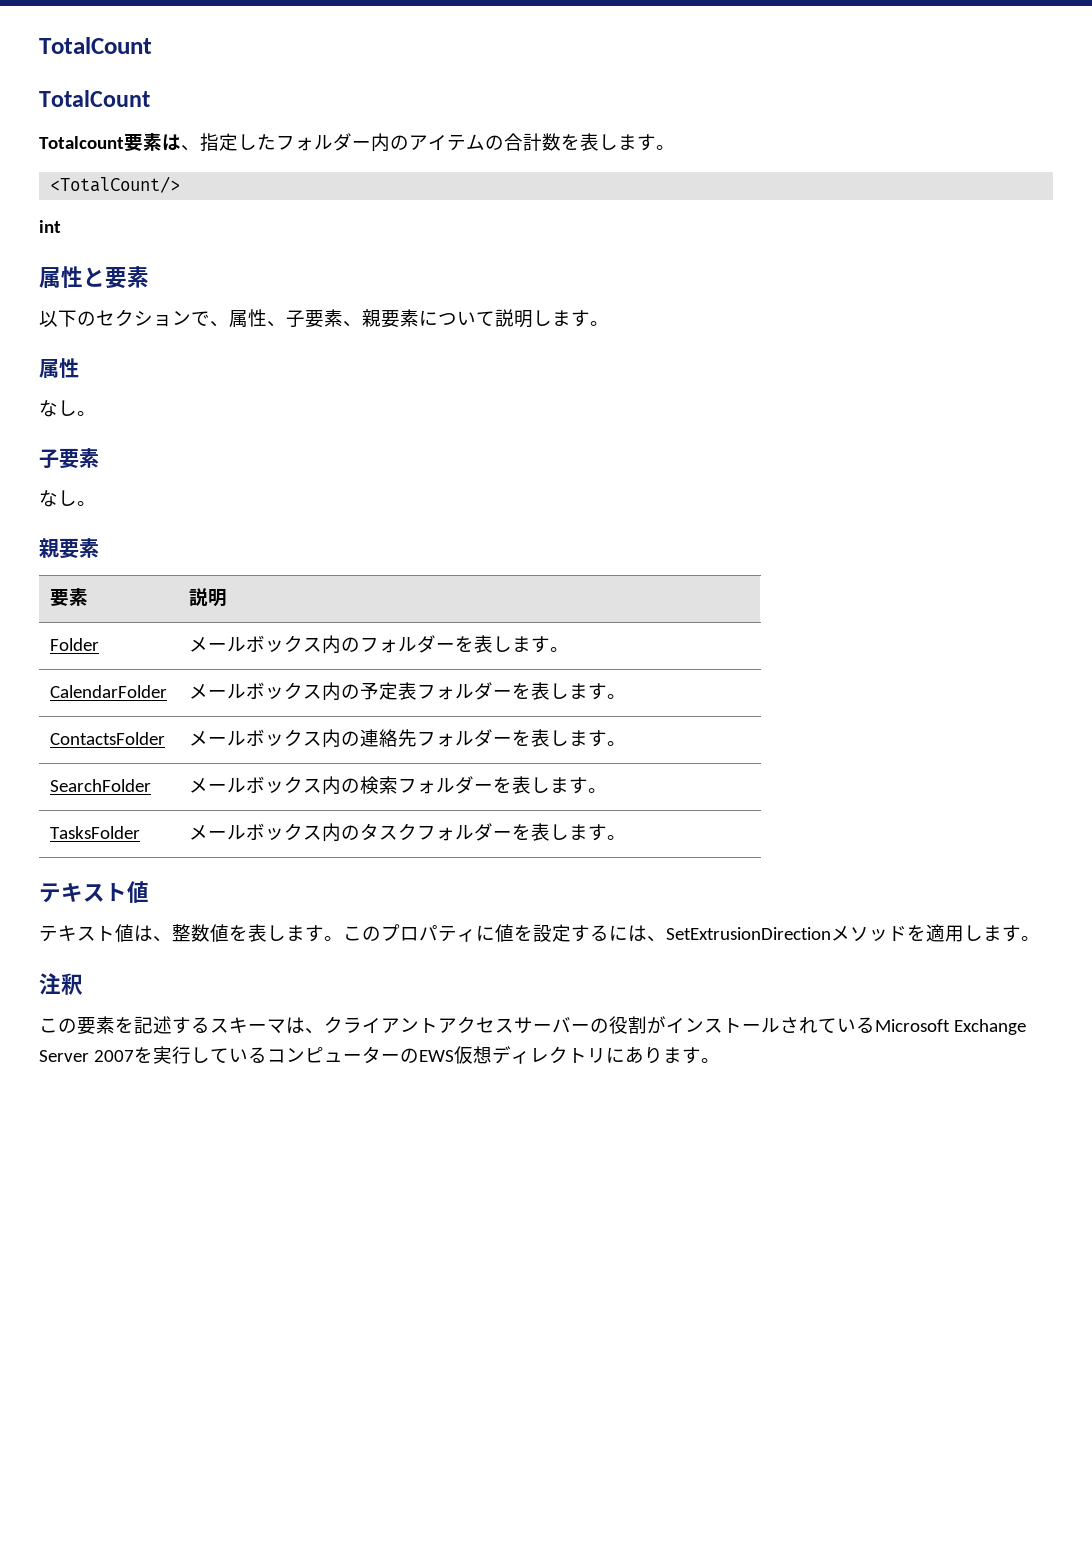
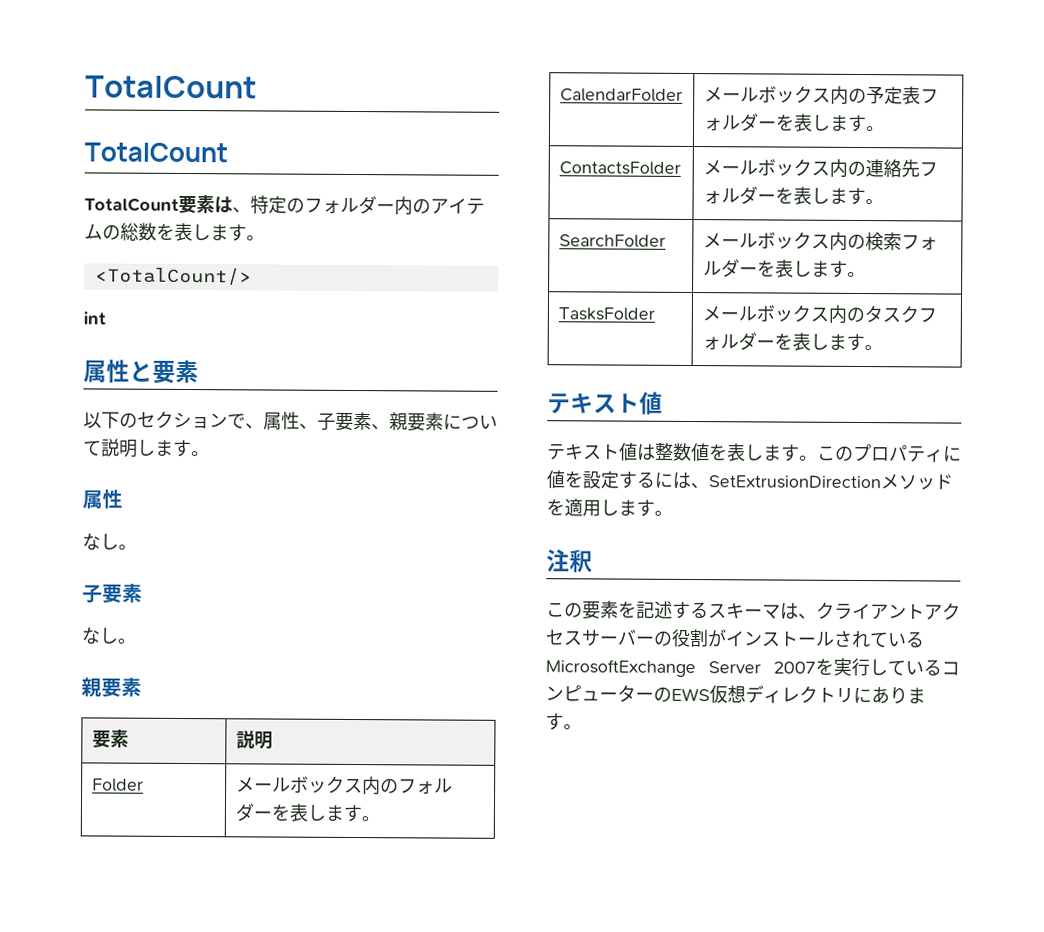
- Totalcount要素は、指定したフォルダー内のアイテムの合計数を表します。
+ TotalCount要素は、特定のフォルダー内のアイテムの総数を表します。
- テキスト値は、整数値を表します。
+ テキスト値は整数値を表します。
- この要素を記述するスキーマは、クライアントアクセスサーバーの役割がインストールされているMicrosoft Exchange Server 2007を実行しているコンピューターのEWS仮想ディレクトリにあります。
+ この要素を記述するスキーマは、クライアントアクセスサーバーの役割がインストールされているMicrosoftExchange Server 2007を実行しているコンピューターのEWS仮想ディレクトリにあります。

